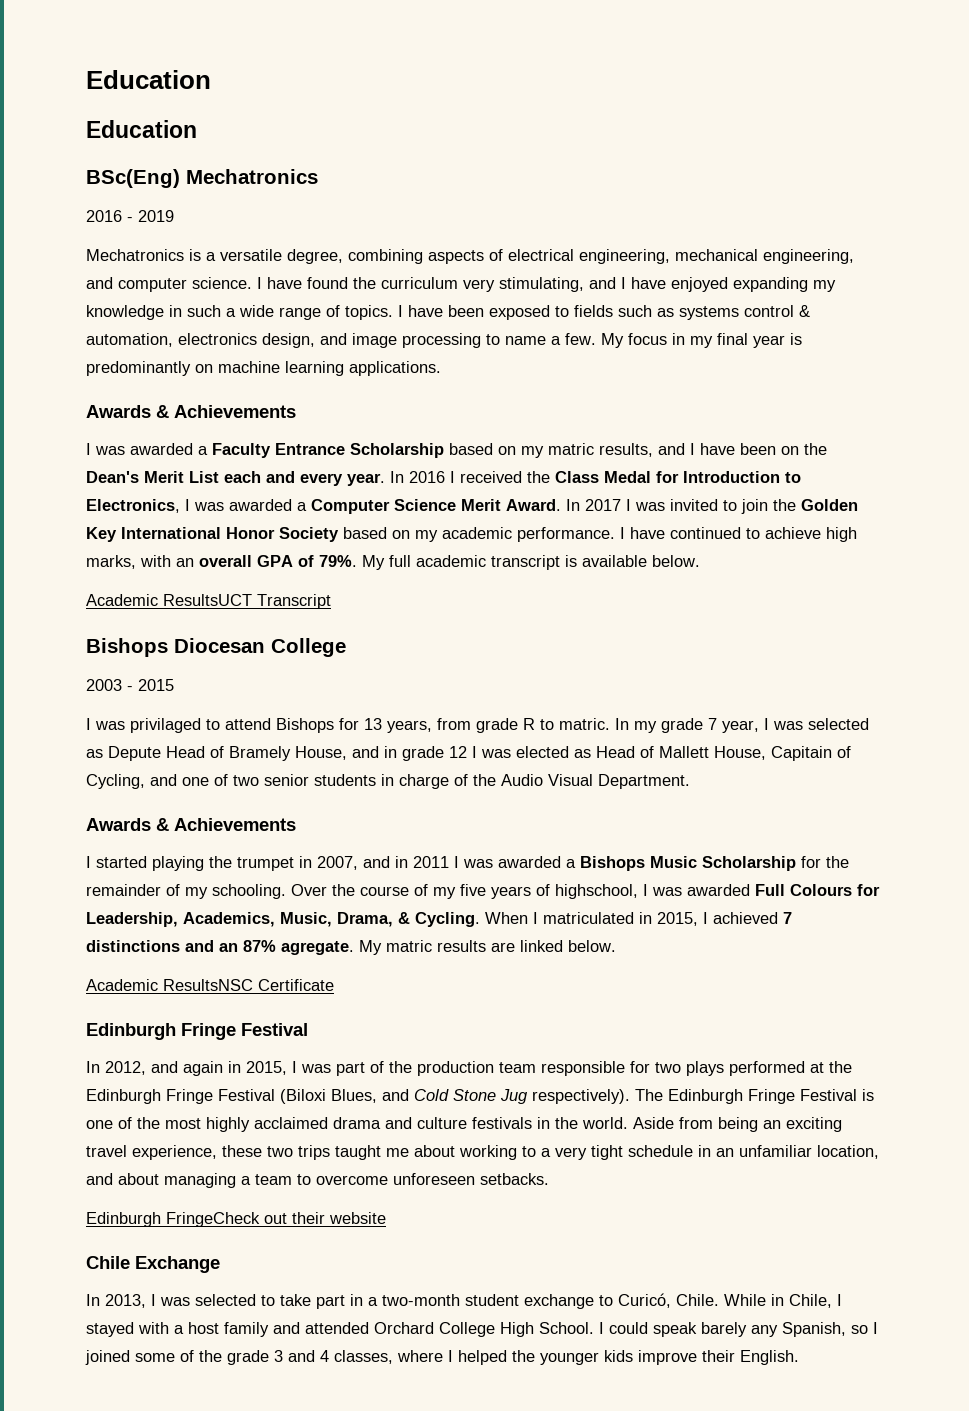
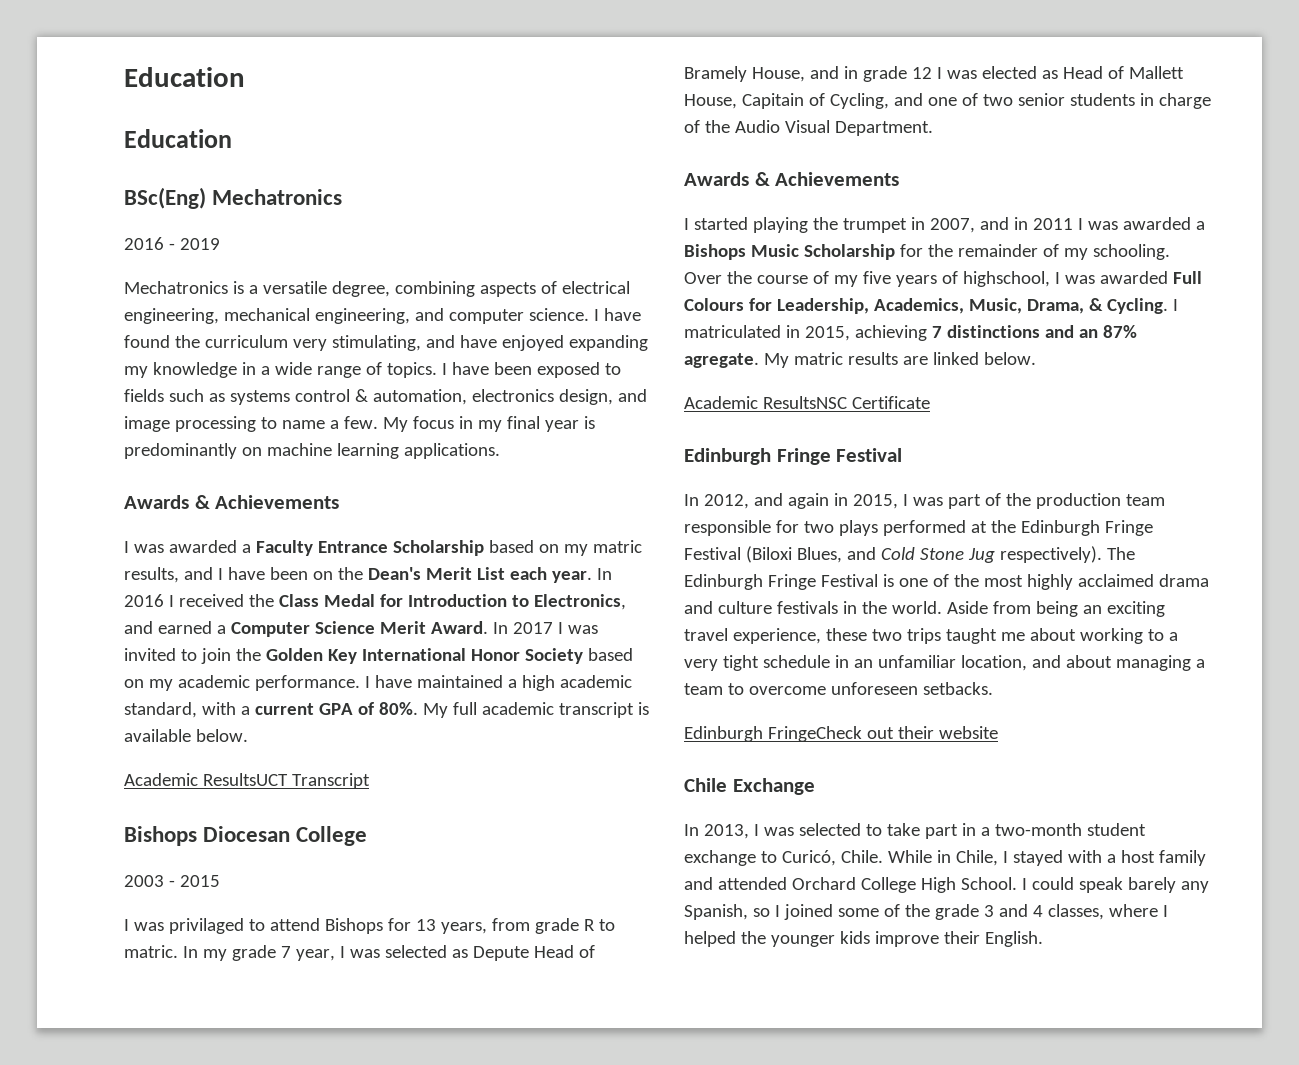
- I have found the curriculum very stimulating, and I have enjoyed expanding my knowledge in such a wide range of topics.
+ I have found the curriculum very stimulating, and have enjoyed expanding my knowledge in a wide range of topics.
- I was awarded a Faculty Entrance Scholarship based on my matric results, and I have been on the Dean's Merit List each and every year.
+ I was awarded a Faculty Entrance Scholarship based on my matric results, and I have been on the Dean's Merit List each year.
- In 2016 I received the Class Medal for Introduction to Electronics, I was awarded a Computer Science Merit Award.
+ In 2016 I received the Class Medal for Introduction to Electronics, and earned a Computer Science Merit Award.
- I have continued to achieve high marks, with an overall GPA of 79%.
+ I have maintained a high academic standard, with a current GPA of 80%.
- When I matriculated in 2015, I achieved 7 distinctions and an 87% agregate.
+ I matriculated in 2015, achieving 7 distinctions and an 87% agregate.

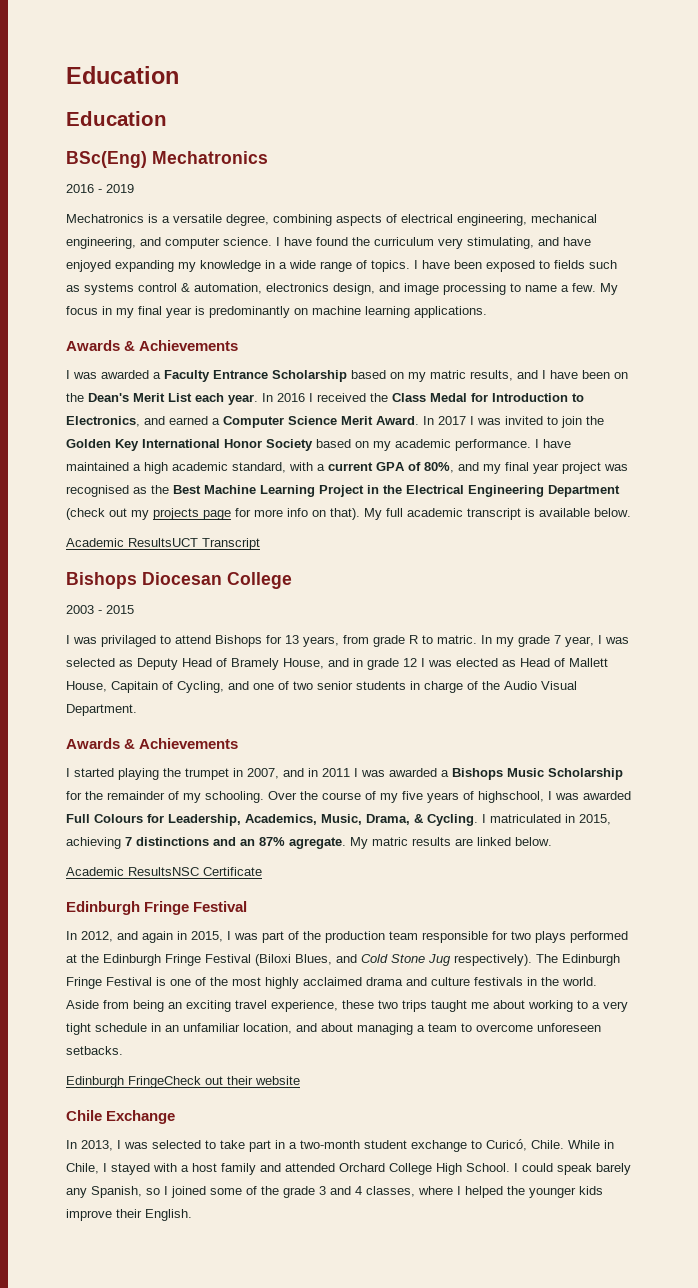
- I have maintained a high academic standard, with a current GPA of 80%.
+ I have maintained a high academic standard, with a current GPA of 80%, and my final year project was recognised as the Best Machine Learning Project in the Electrical Engineering Department (check out my projects page for more info on that).
- In my grade 7 year, I was selected as Depute Head of Bramely House, and in grade 12 I was elected as Head of Mallett House, Capitain of Cycling, and one of two senior students in charge of the Audio Visual Department.
+ In my grade 7 year, I was selected as Deputy Head of Bramely House, and in grade 12 I was elected as Head of Mallett House, Capitain of Cycling, and one of two senior students in charge of the Audio Visual Department.

